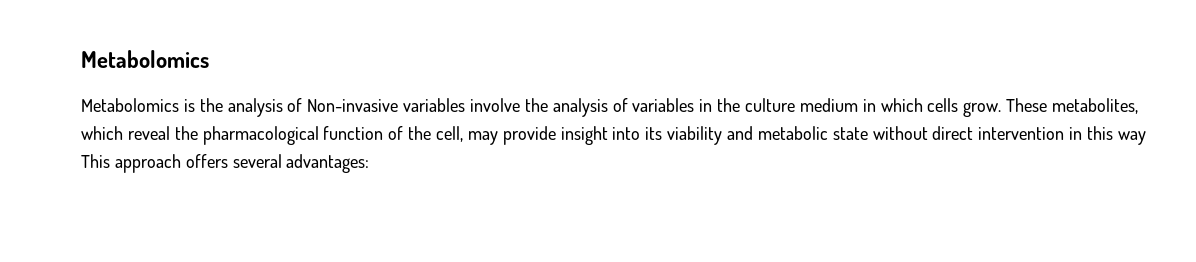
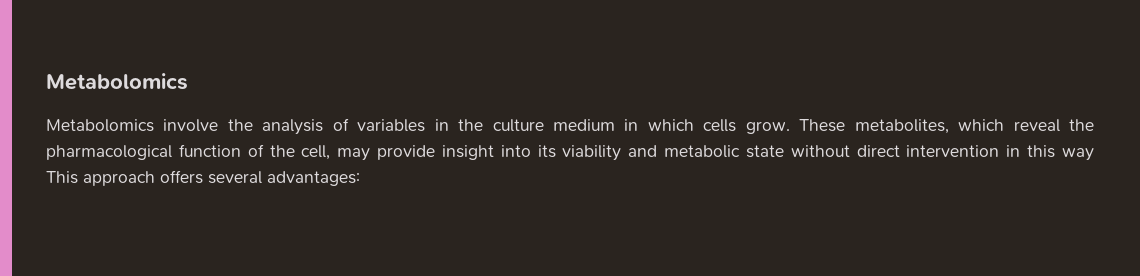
- Metabolomics is the analysis of Non-invasive variables involve the analysis of variables in the culture medium in which cells grow.
+ Metabolomics involve the analysis of variables in the culture medium in which cells grow.

